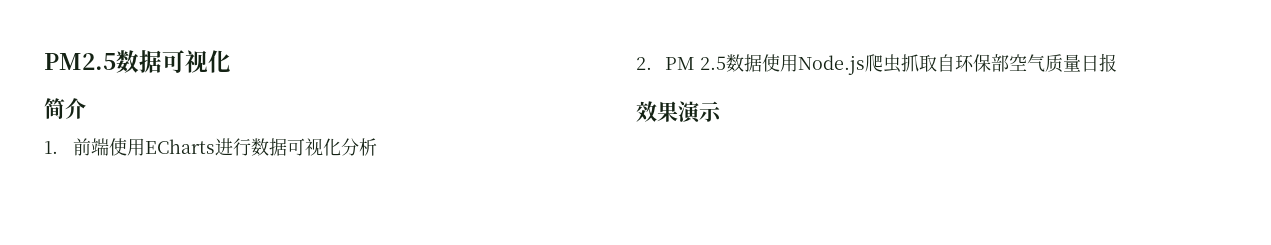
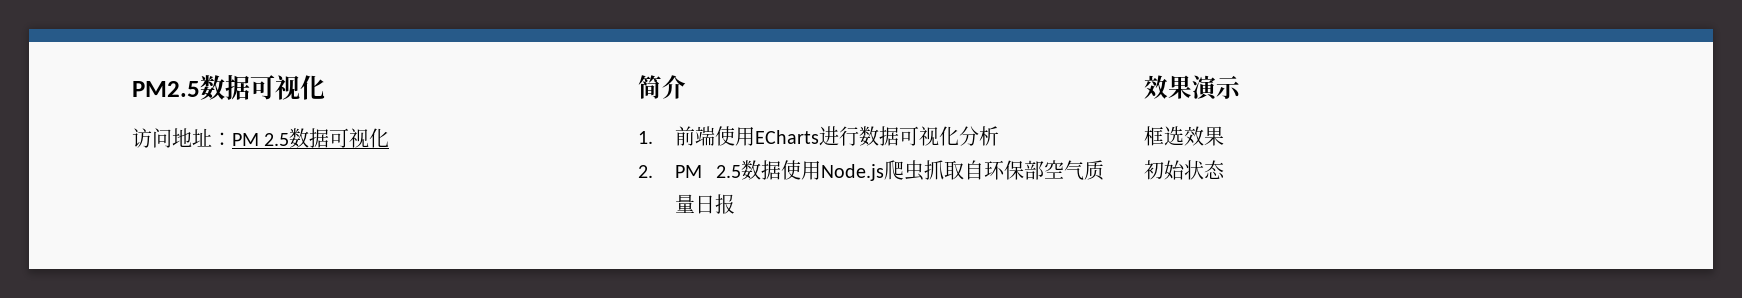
+ 访问地址：PM 2.5数据可视化
+ 框选效果
+ 初始状态

